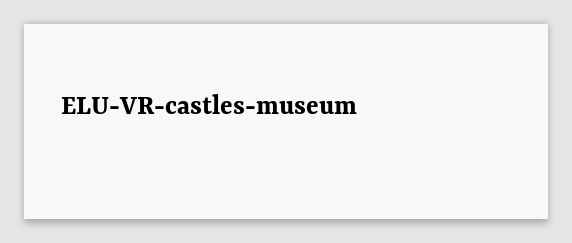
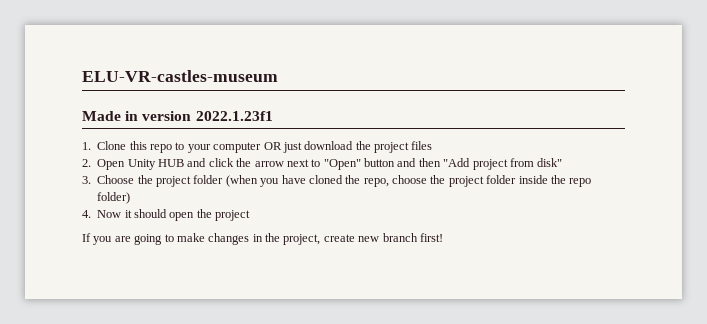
+ Made in version 2022.1.23f1
+ 1. Clone this repo to your computer OR just download the project files
+ 2. Open Unity HUB and click the arrow next to "Open" button and then "Add project from disk"
+ 3. Choose the project folder (when you have cloned the repo, choose the project folder inside the repo folder)
+ 4. Now it should open the project
+ If you are going to make changes in the project, create new branch first!

